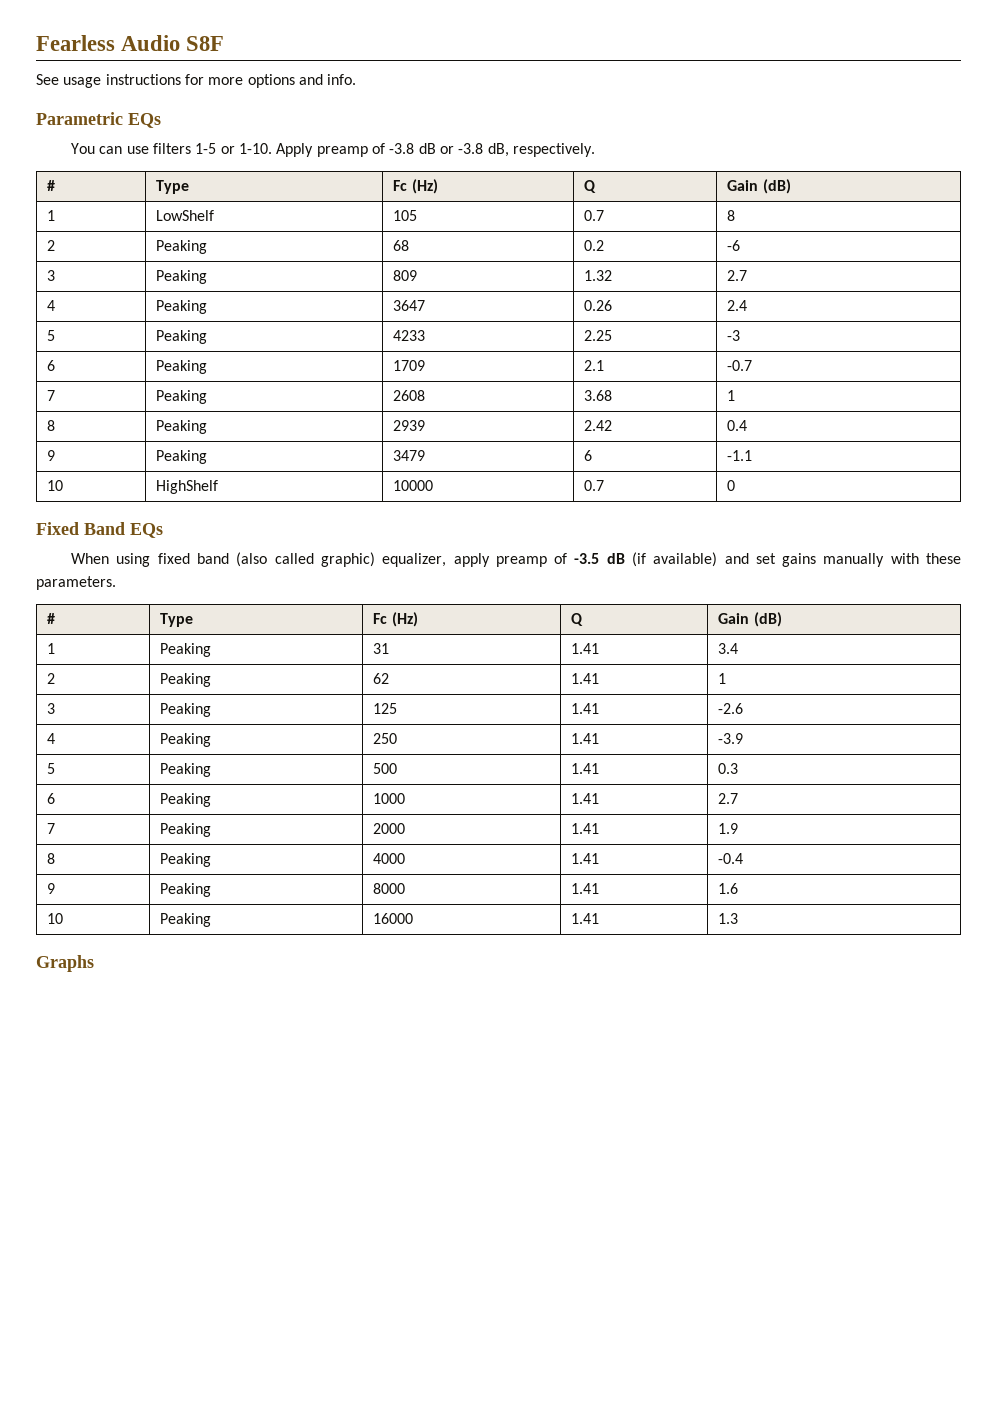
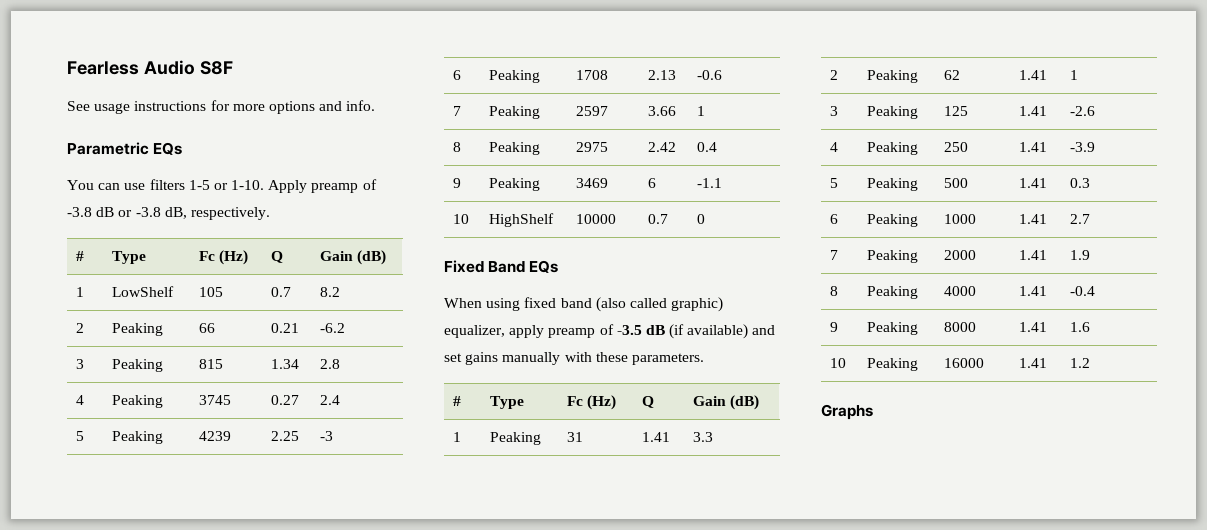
- 1 | LowShelf | 105 | 0.7 | 8
- 2 | Peaking | 68 | 0.2 | -6
- 3 | Peaking | 809 | 1.32 | 2.7
- 4 | Peaking | 3647 | 0.26 | 2.4
+ 1 | LowShelf | 105 | 0.7 | 8.2
+ 2 | Peaking | 66 | 0.21 | -6.2
+ 3 | Peaking | 815 | 1.34 | 2.8
+ 4 | Peaking | 3745 | 0.27 | 2.4
- 5 | Peaking | 4233 | 2.25 | -3
+ 5 | Peaking | 4239 | 2.25 | -3
- 6 | Peaking | 1709 | 2.1 | -0.7
- 7 | Peaking | 2608 | 3.68 | 1
+ 6 | Peaking | 1708 | 2.13 | -0.6
+ 7 | Peaking | 2597 | 3.66 | 1
- 8 | Peaking | 2939 | 2.42 | 0.4
+ 8 | Peaking | 2975 | 2.42 | 0.4
- 9 | Peaking | 3479 | 6 | -1.1
+ 9 | Peaking | 3469 | 6 | -1.1
- 1 | Peaking | 31 | 1.41 | 3.4
+ 1 | Peaking | 31 | 1.41 | 3.3
- 10 | Peaking | 16000 | 1.41 | 1.3
+ 10 | Peaking | 16000 | 1.41 | 1.2

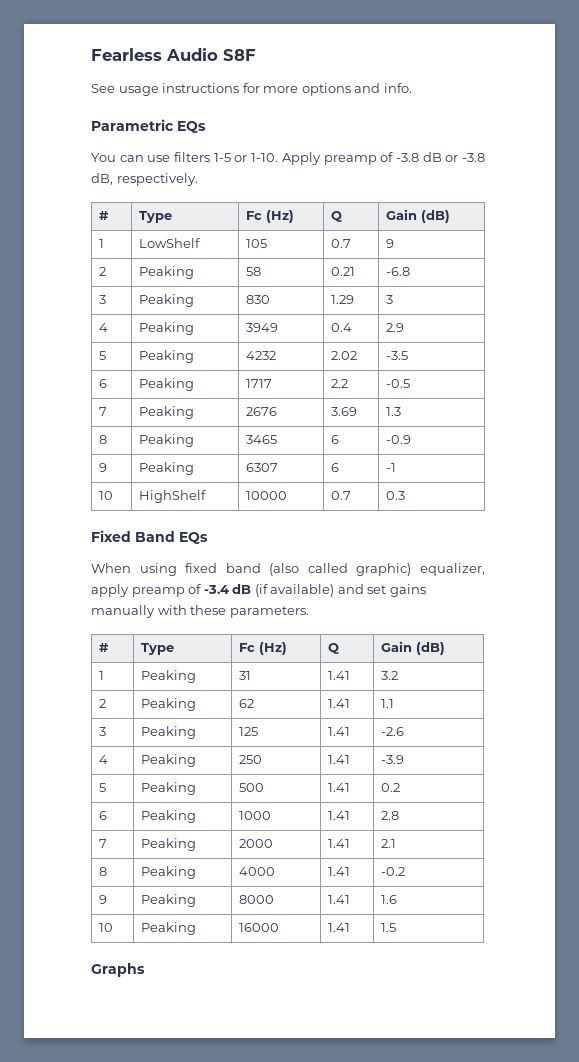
- 1 | LowShelf | 105 | 0.7 | 8.2
- 2 | Peaking | 66 | 0.21 | -6.2
- 3 | Peaking | 815 | 1.34 | 2.8
- 4 | Peaking | 3745 | 0.27 | 2.4
- 5 | Peaking | 4239 | 2.25 | -3
- 6 | Peaking | 1708 | 2.13 | -0.6
- 7 | Peaking | 2597 | 3.66 | 1
- 8 | Peaking | 2975 | 2.42 | 0.4
- 9 | Peaking | 3469 | 6 | -1.1
+ 1 | LowShelf | 105 | 0.7 | 9
+ 2 | Peaking | 58 | 0.21 | -6.8
+ 3 | Peaking | 830 | 1.29 | 3
+ 4 | Peaking | 3949 | 0.4 | 2.9
+ 5 | Peaking | 4232 | 2.02 | -3.5
+ 6 | Peaking | 1717 | 2.2 | -0.5
+ 7 | Peaking | 2676 | 3.69 | 1.3
+ 8 | Peaking | 3465 | 6 | -0.9
+ 9 | Peaking | 6307 | 6 | -1
- 10 | HighShelf | 10000 | 0.7 | 0
+ 10 | HighShelf | 10000 | 0.7 | 0.3
- When using fixed band (also called graphic) equalizer, apply preamp of -3.5 dB (if available) and set gains manually with these parameters.
+ When using fixed band (also called graphic) equalizer, apply preamp of -3.4 dB (if available) and set gains manually with these parameters.
- 1 | Peaking | 31 | 1.41 | 3.3
+ 1 | Peaking | 31 | 1.41 | 3.2
- 2 | Peaking | 62 | 1.41 | 1
+ 2 | Peaking | 62 | 1.41 | 1.1
- 5 | Peaking | 500 | 1.41 | 0.3
+ 5 | Peaking | 500 | 1.41 | 0.2
- 6 | Peaking | 1000 | 1.41 | 2.7
+ 6 | Peaking | 1000 | 1.41 | 2.8
- 7 | Peaking | 2000 | 1.41 | 1.9
+ 7 | Peaking | 2000 | 1.41 | 2.1
- 8 | Peaking | 4000 | 1.41 | -0.4
+ 8 | Peaking | 4000 | 1.41 | -0.2
- 10 | Peaking | 16000 | 1.41 | 1.2
+ 10 | Peaking | 16000 | 1.41 | 1.5

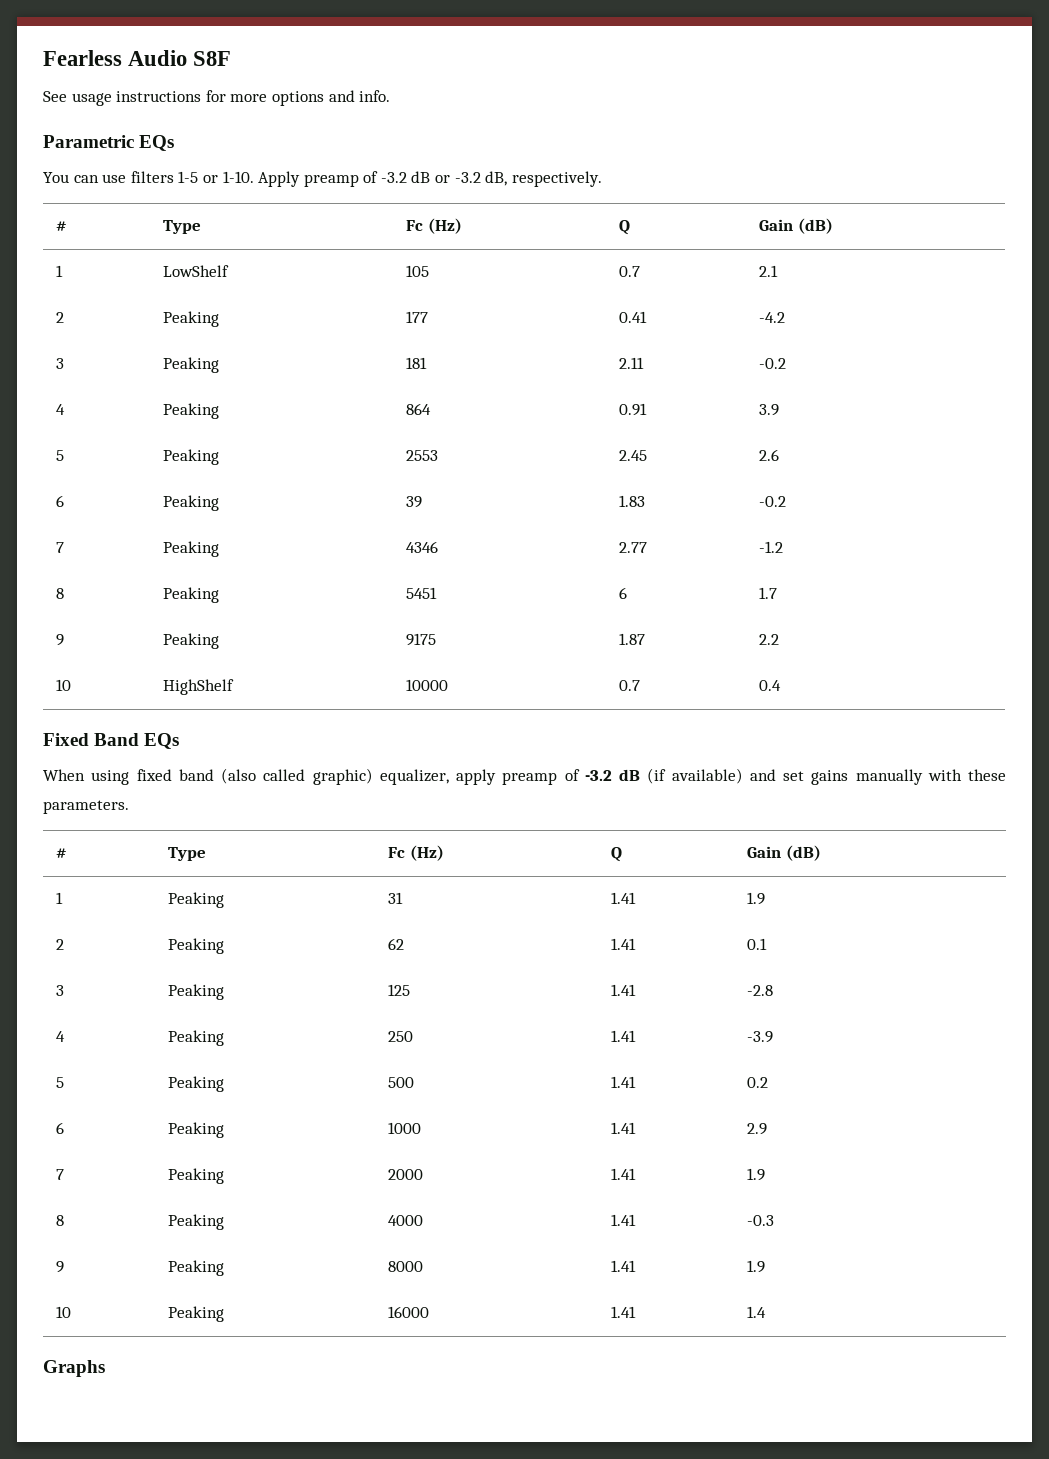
- Apply preamp of -3.8 dB or -3.8 dB, respectively.
+ Apply preamp of -3.2 dB or -3.2 dB, respectively.
- 1 | LowShelf | 105 | 0.7 | 9
- 2 | Peaking | 58 | 0.21 | -6.8
- 3 | Peaking | 830 | 1.29 | 3
- 4 | Peaking | 3949 | 0.4 | 2.9
- 5 | Peaking | 4232 | 2.02 | -3.5
- 6 | Peaking | 1717 | 2.2 | -0.5
- 7 | Peaking | 2676 | 3.69 | 1.3
- 8 | Peaking | 3465 | 6 | -0.9
- 9 | Peaking | 6307 | 6 | -1
+ 1 | LowShelf | 105 | 0.7 | 2.1
+ 2 | Peaking | 177 | 0.41 | -4.2
+ 3 | Peaking | 181 | 2.11 | -0.2
+ 4 | Peaking | 864 | 0.91 | 3.9
+ 5 | Peaking | 2553 | 2.45 | 2.6
+ 6 | Peaking | 39 | 1.83 | -0.2
+ 7 | Peaking | 4346 | 2.77 | -1.2
+ 8 | Peaking | 5451 | 6 | 1.7
+ 9 | Peaking | 9175 | 1.87 | 2.2
- 10 | HighShelf | 10000 | 0.7 | 0.3
+ 10 | HighShelf | 10000 | 0.7 | 0.4
- When using fixed band (also called graphic) equalizer, apply preamp of -3.4 dB (if available) and set gains manually with these parameters.
+ When using fixed band (also called graphic) equalizer, apply preamp of -3.2 dB (if available) and set gains manually with these parameters.
- 1 | Peaking | 31 | 1.41 | 3.2
+ 1 | Peaking | 31 | 1.41 | 1.9
- 2 | Peaking | 62 | 1.41 | 1.1
+ 2 | Peaking | 62 | 1.41 | 0.1
- 3 | Peaking | 125 | 1.41 | -2.6
+ 3 | Peaking | 125 | 1.41 | -2.8
- 6 | Peaking | 1000 | 1.41 | 2.8
+ 6 | Peaking | 1000 | 1.41 | 2.9
- 7 | Peaking | 2000 | 1.41 | 2.1
+ 7 | Peaking | 2000 | 1.41 | 1.9
- 8 | Peaking | 4000 | 1.41 | -0.2
+ 8 | Peaking | 4000 | 1.41 | -0.3
- 9 | Peaking | 8000 | 1.41 | 1.6
+ 9 | Peaking | 8000 | 1.41 | 1.9
- 10 | Peaking | 16000 | 1.41 | 1.5
+ 10 | Peaking | 16000 | 1.41 | 1.4

